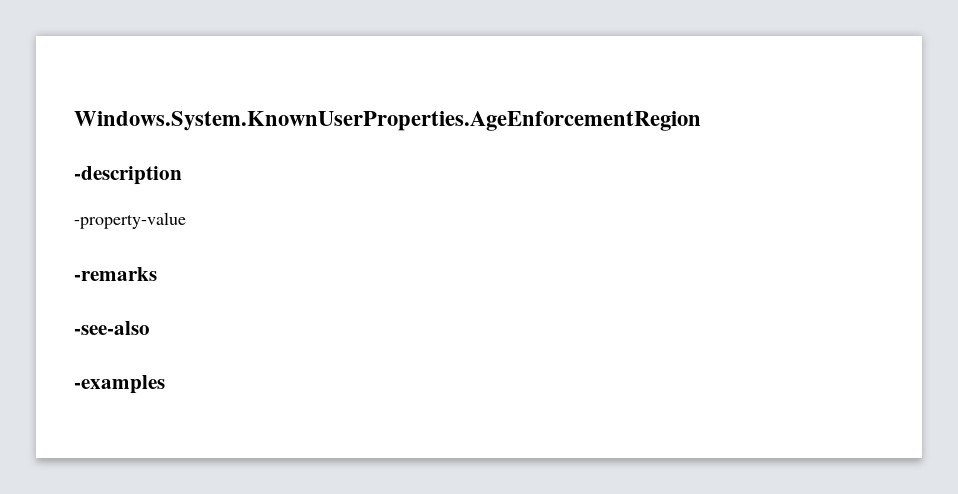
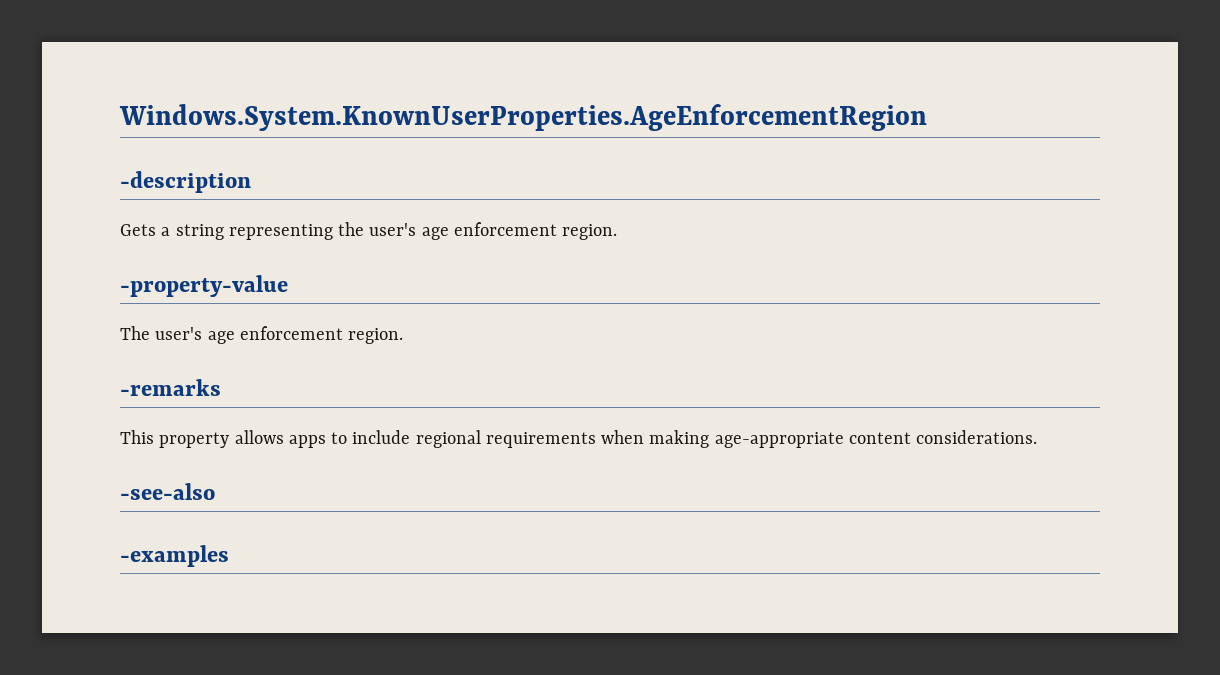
+ Gets a string representing the user's age enforcement region.
  -property-value
+ The user's age enforcement region.
  -remarks
+ This property allows apps to include regional requirements when making age-appropriate content considerations.

